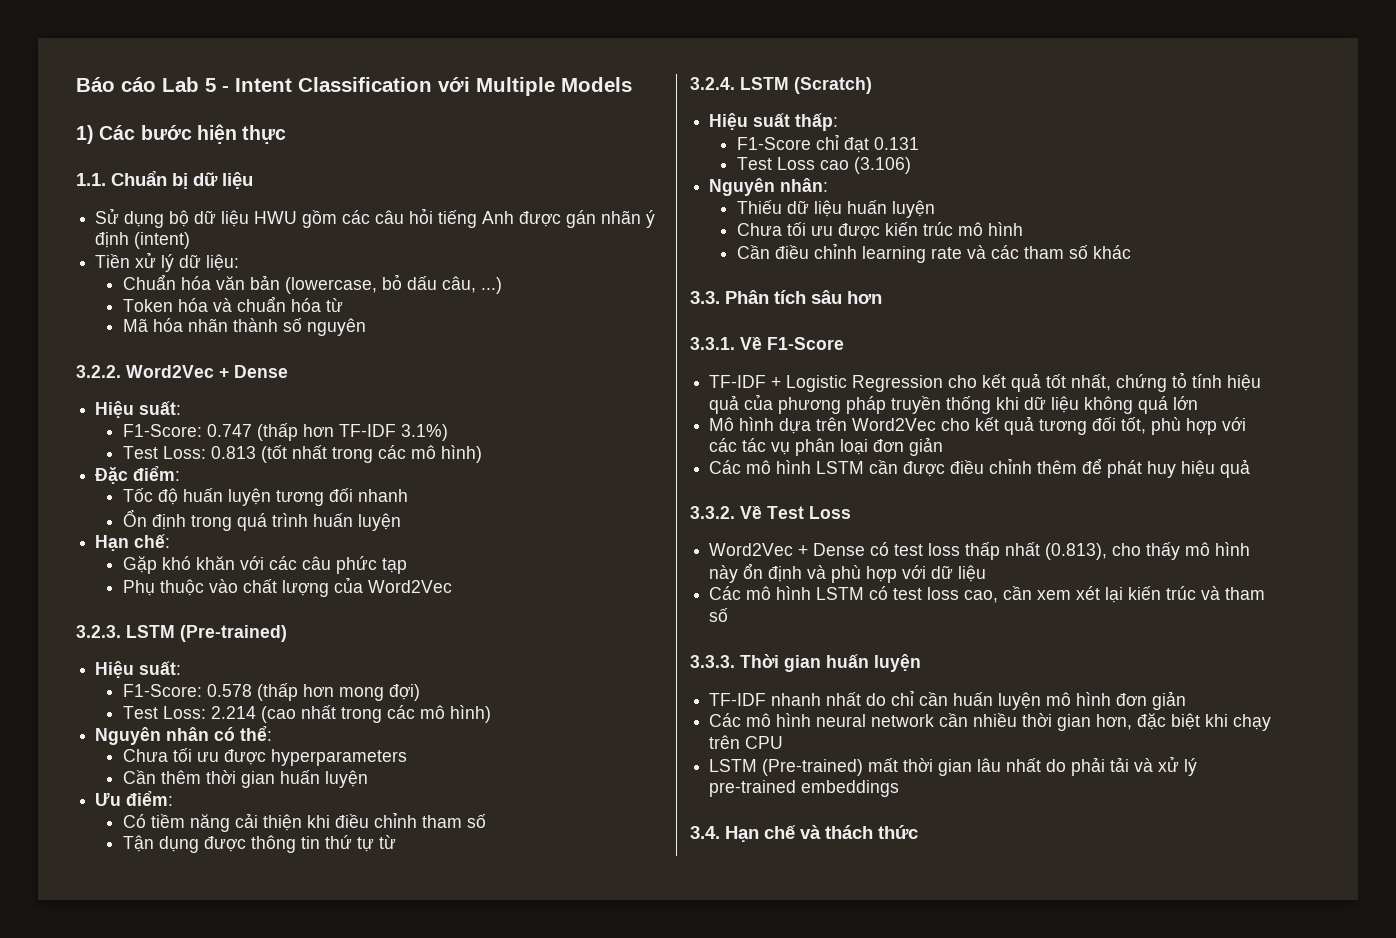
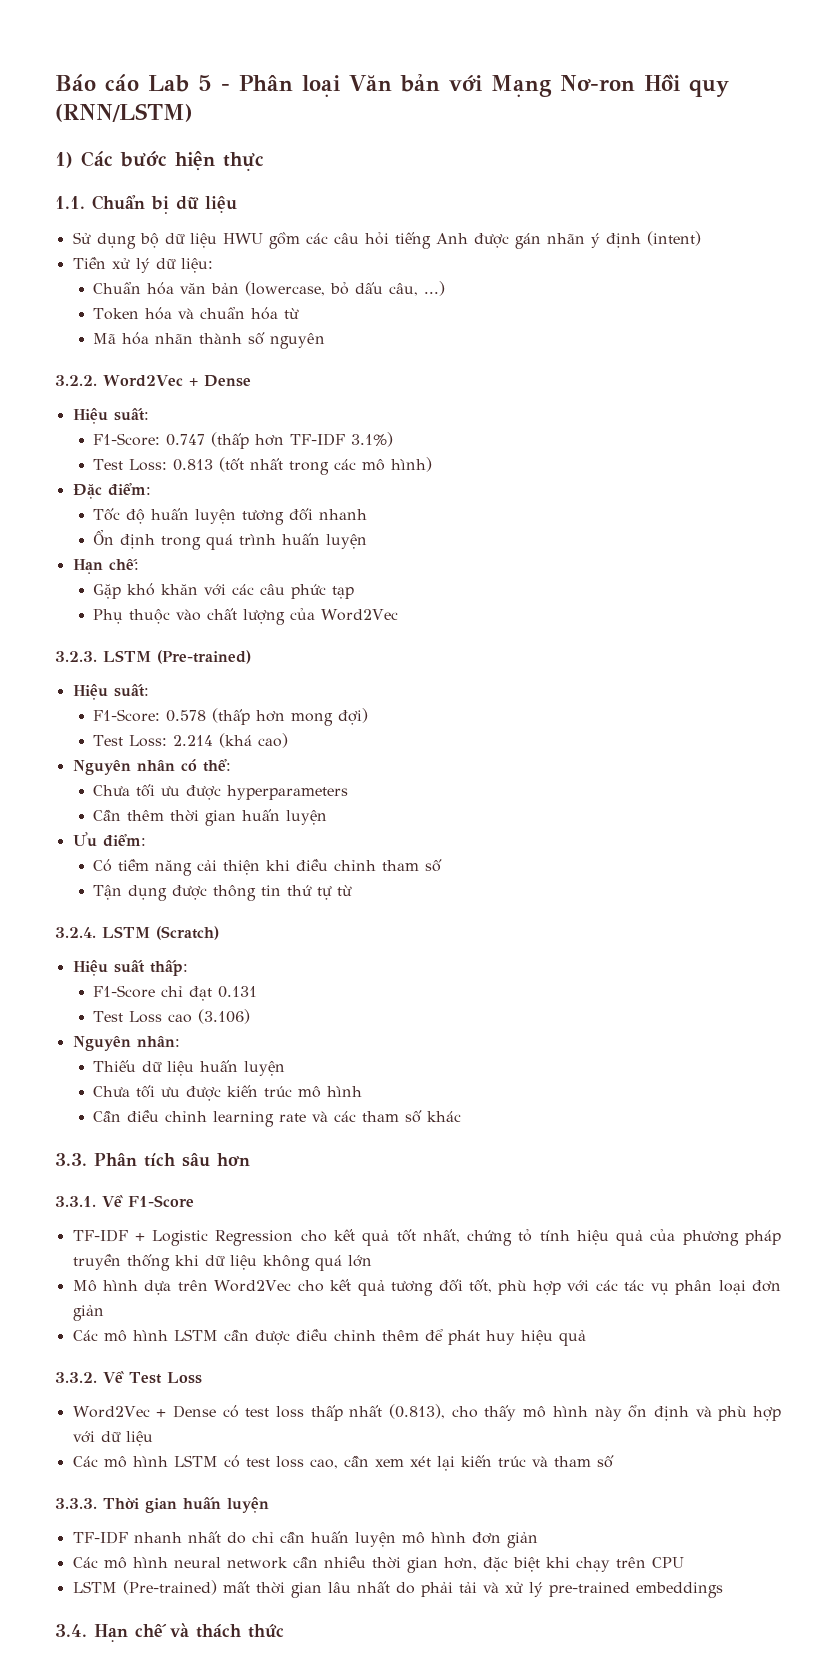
- Báo cáo Lab 5 - Intent Classification với Multiple Models
+ Báo cáo Lab 5 - Phân loại Văn bản với Mạng Nơ-ron Hồi quy (RNN/LSTM)
- Test Loss: 2.214 (cao nhất trong các mô hình)
+ Test Loss: 2.214 (khá cao)

